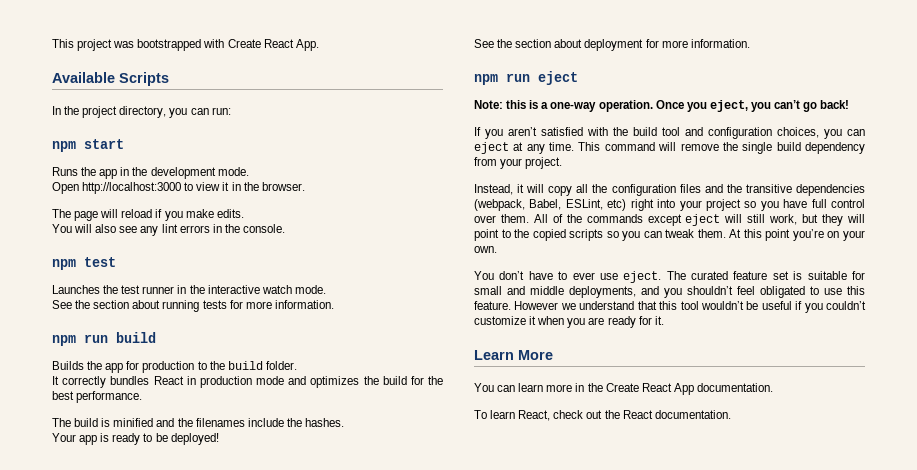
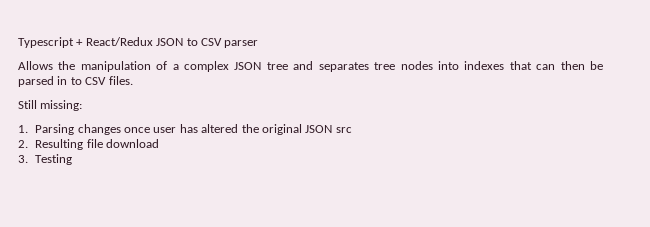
- This project was bootstrapped with Create React App.
- Available Scripts
- In the project directory, you can run:
- npm start
- Runs the app in the development mode.
- Open http://localhost:3000 to view it in the browser.
- The page will reload if you make edits.
- You will also see any lint errors in the console.
- npm test
- Launches the test runner in the interactive watch mode.
- See the section about running tests for more information.
- npm run build
- Builds the app for production to the build folder.
- It correctly bundles React in production mode and optimizes the build for the best performance.
- The build is minified and the filenames include the hashes.
- Your app is ready to be deployed!
- See the section about deployment for more information.
- npm run eject
- Note: this is a one-way operation. Once you eject, you can’t go back!
- If you aren’t satisfied with the build tool and configuration choices, you can eject at any time. This command will remove the single build dependency from your project.
- Instead, it will copy all the configuration files and the transitive dependencies (webpack, Babel, ESLint, etc) right into your project so you have full control over them. All of the commands except eject will still work, but they will point to the copied scripts so you can tweak them. At this point you’re on your own.
- You don’t have to ever use eject. The curated feature set is suitable for small and middle deployments, and you shouldn’t feel obligated to use this feature. However we understand that this tool wouldn’t be useful if you couldn’t customize it when you are ready for it.
- Learn More
- You can learn more in the Create React App documentation.
- To learn React, check out the React documentation.
+ Typescript + React/Redux JSON to CSV parser
+ Allows the manipulation of a complex JSON tree and separates tree nodes into indexes that can then be parsed in to CSV files.
+ Still missing:
+ 1. Parsing changes once user has altered the original JSON src
+ 2. Resulting file download
+ 3. Testing

